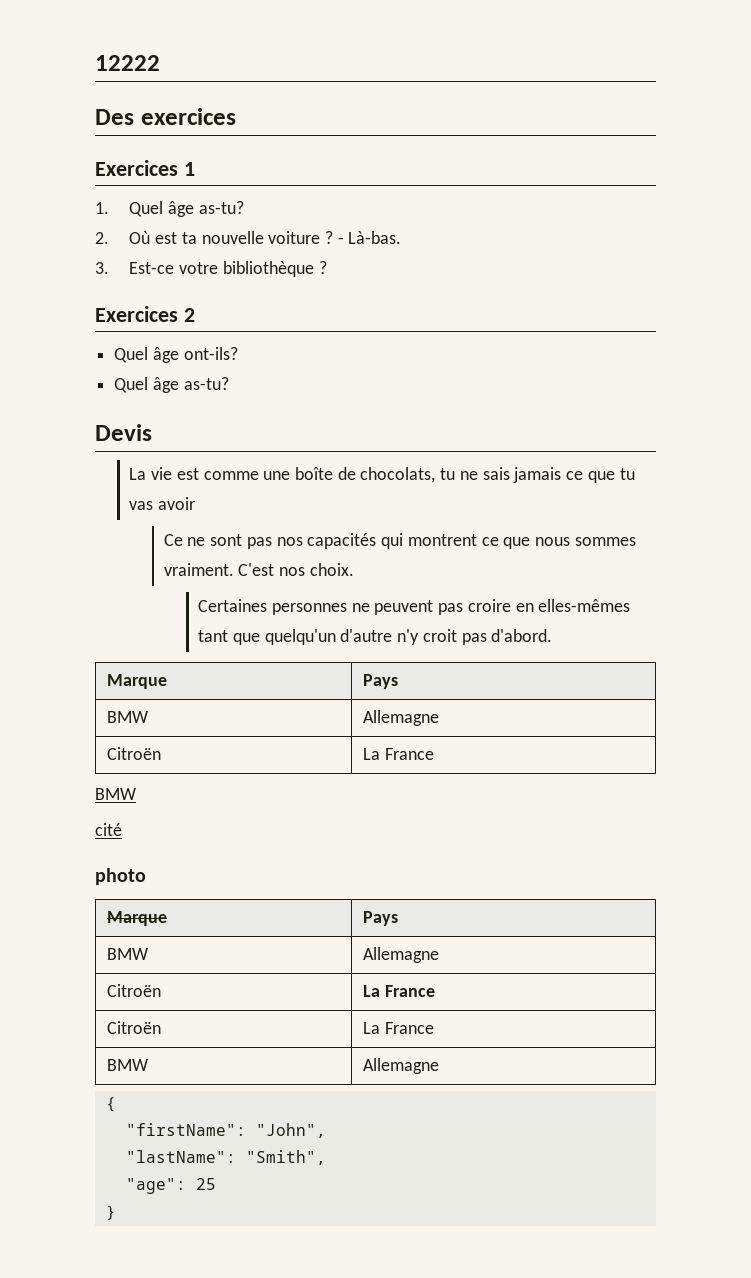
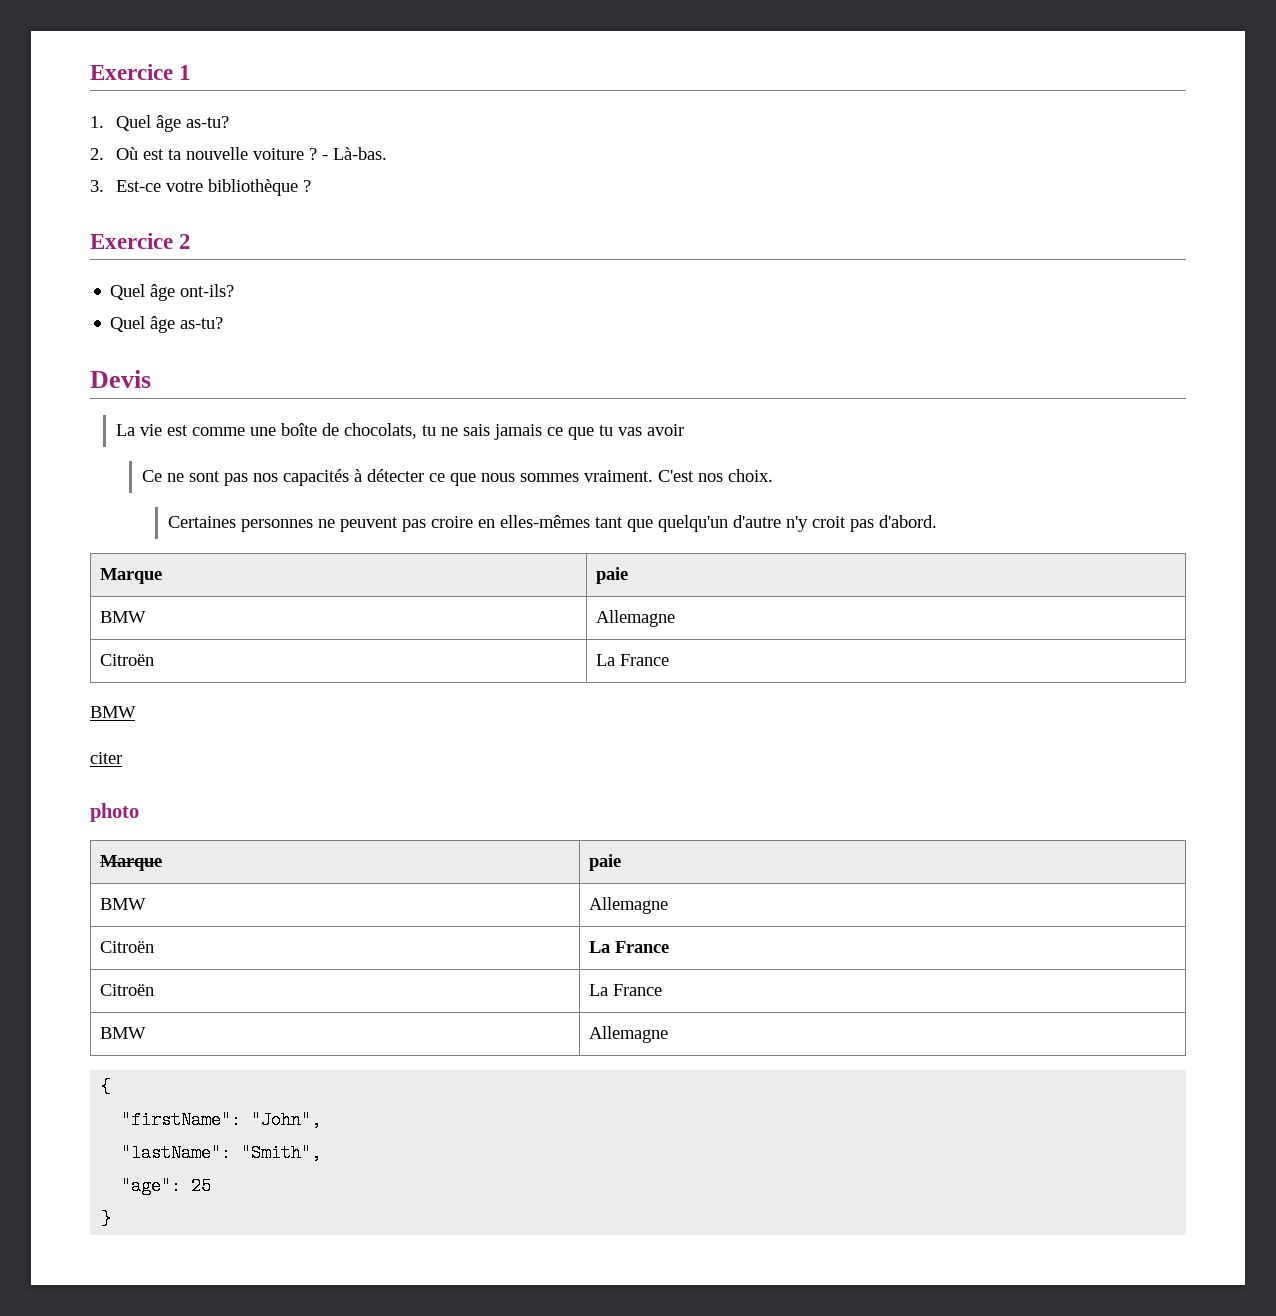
- 12222
- Des exercices
- Exercices 1
+ Exercice 1
- Exercices 2
+ Exercice 2
- Ce ne sont pas nos capacités qui montrent ce que nous sommes vraiment.
+ Ce ne sont pas nos capacités à détecter ce que nous sommes vraiment.
  Certaines personnes ne peuvent pas croire en elles-mêmes tant que quelqu'un d'autre n'y croit pas d'abord.
- Marque | Pays
+ Marque | paie
- cité
+ citer
  photo
- Marque | Pays
+ Marque | paie

